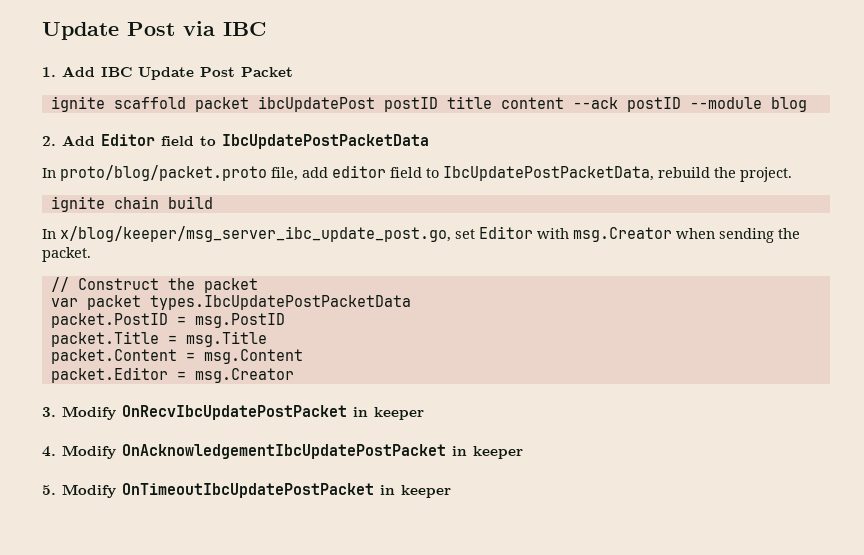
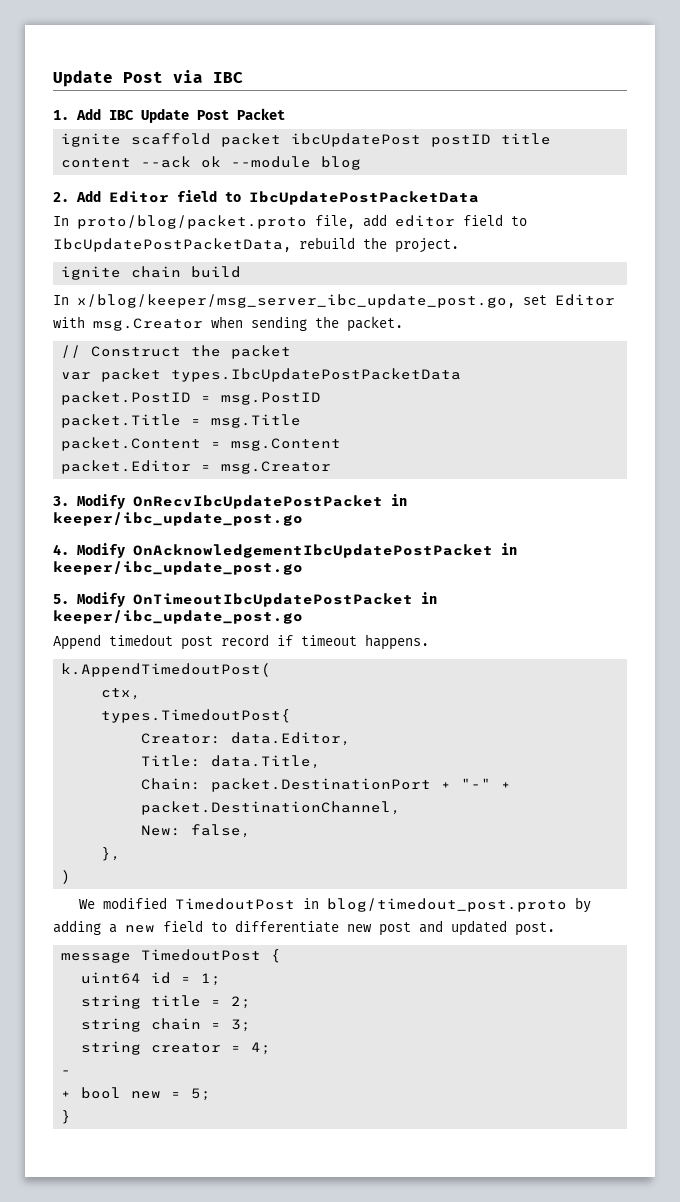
- ignite scaffold packet ibcUpdatePost postID title content --ack postID --module blog
+ ignite scaffold packet ibcUpdatePost postID title content --ack ok --module blog
- 3. Modify OnRecvIbcUpdatePostPacket in keeper
+ 3. Modify OnRecvIbcUpdatePostPacket in keeper/ibc_update_post.go
- 4. Modify OnAcknowledgementIbcUpdatePostPacket in keeper
+ 4. Modify OnAcknowledgementIbcUpdatePostPacket in keeper/ibc_update_post.go
- 5. Modify OnTimeoutIbcUpdatePostPacket in keeper
+ 5. Modify OnTimeoutIbcUpdatePostPacket in keeper/ibc_update_post.go
+ Append timedout post record if timeout happens.
+ k.AppendTimedoutPost(
+ ctx,
+ types.TimedoutPost{
+ Creator: data.Editor,
+ Title: data.Title,
+ Chain: packet.DestinationPort + "-" + packet.DestinationChannel,
+ New: false,
+ },
+ )
+ We modified TimedoutPost in blog/timedout_post.proto by adding a new field to differentiate new post and updated post.
+ message TimedoutPost {
+ uint64 id = 1;
+ string title = 2;
+ string chain = 3;
+ string creator = 4;
+ -
+ + bool new = 5;
+ }

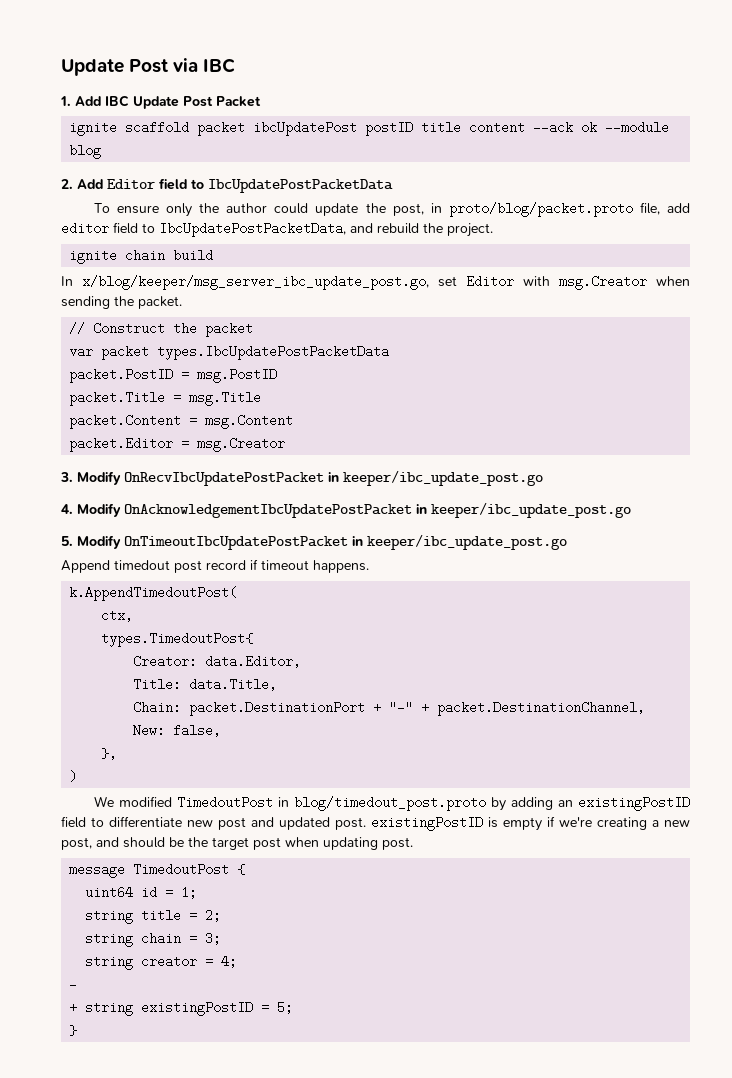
- In proto/blog/packet.proto file, add editor field to IbcUpdatePostPacketData, rebuild the project.
+ To ensure only the author could update the post, in proto/blog/packet.proto file, add editor field to IbcUpdatePostPacketData, and rebuild the project.
- We modified TimedoutPost in blog/timedout_post.proto by adding a new field to differentiate new post and updated post.
+ We modified TimedoutPost in blog/timedout_post.proto by adding an existingPostID field to differentiate new post and updated post. existingPostID is empty if we're creating a new post, and should be the target post when updating post.
- + bool new = 5;
+ + string existingPostID = 5;

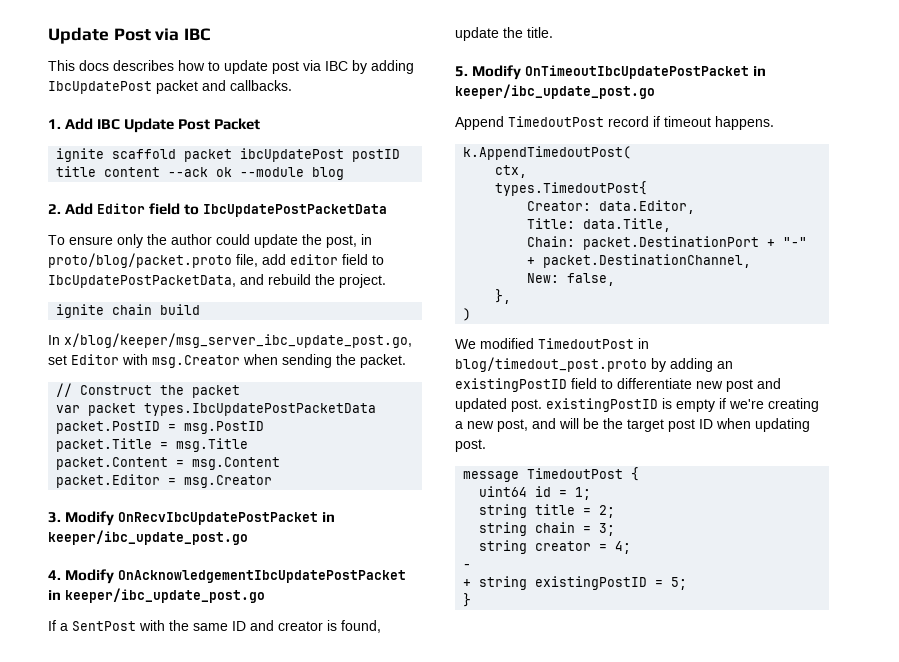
+ This docs describes how to update post via IBC by adding IbcUpdatePost packet and callbacks.
+ If a SentPost with the same ID and creator is found, update the title.
- Append timedout post record if timeout happens.
+ Append TimedoutPost record if timeout happens.
- We modified TimedoutPost in blog/timedout_post.proto by adding an existingPostID field to differentiate new post and updated post. existingPostID is empty if we're creating a new post, and should be the target post when updating post.
+ We modified TimedoutPost in blog/timedout_post.proto by adding an existingPostID field to differentiate new post and updated post. existingPostID is empty if we're creating a new post, and will be the target post ID when updating post.

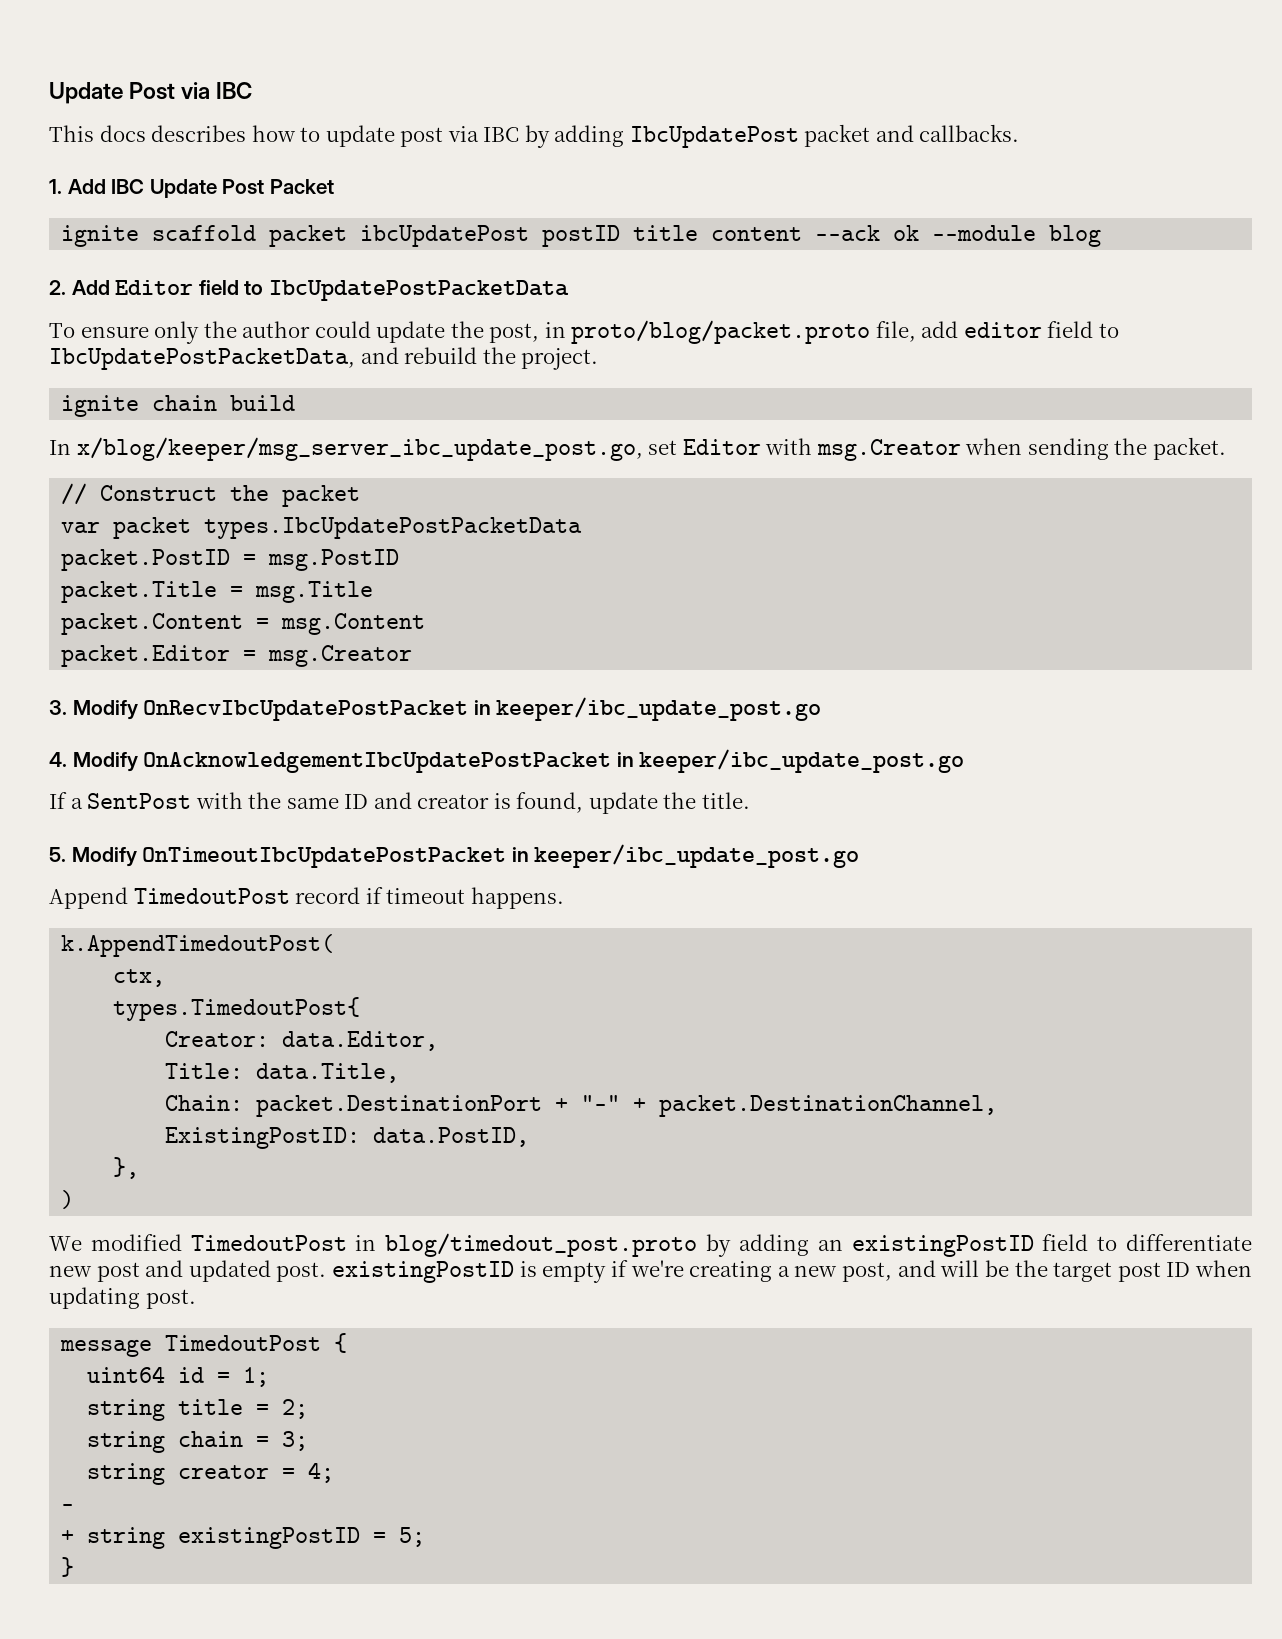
- New: false,
+ ExistingPostID: data.PostID,

